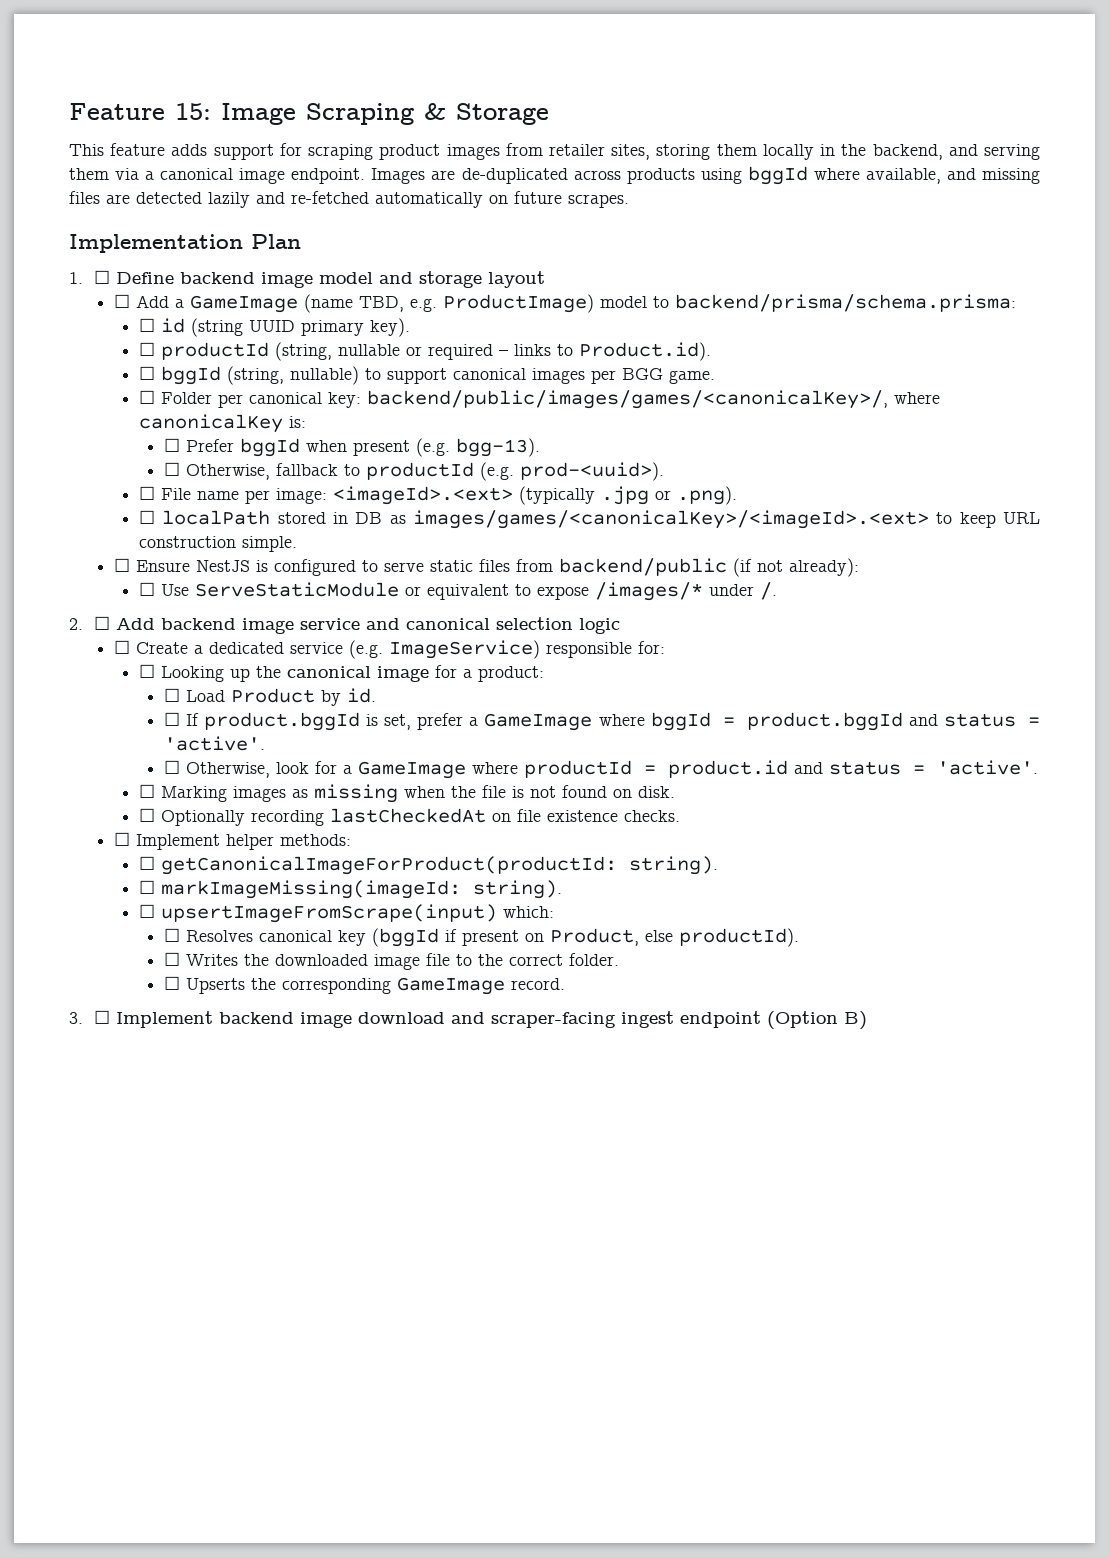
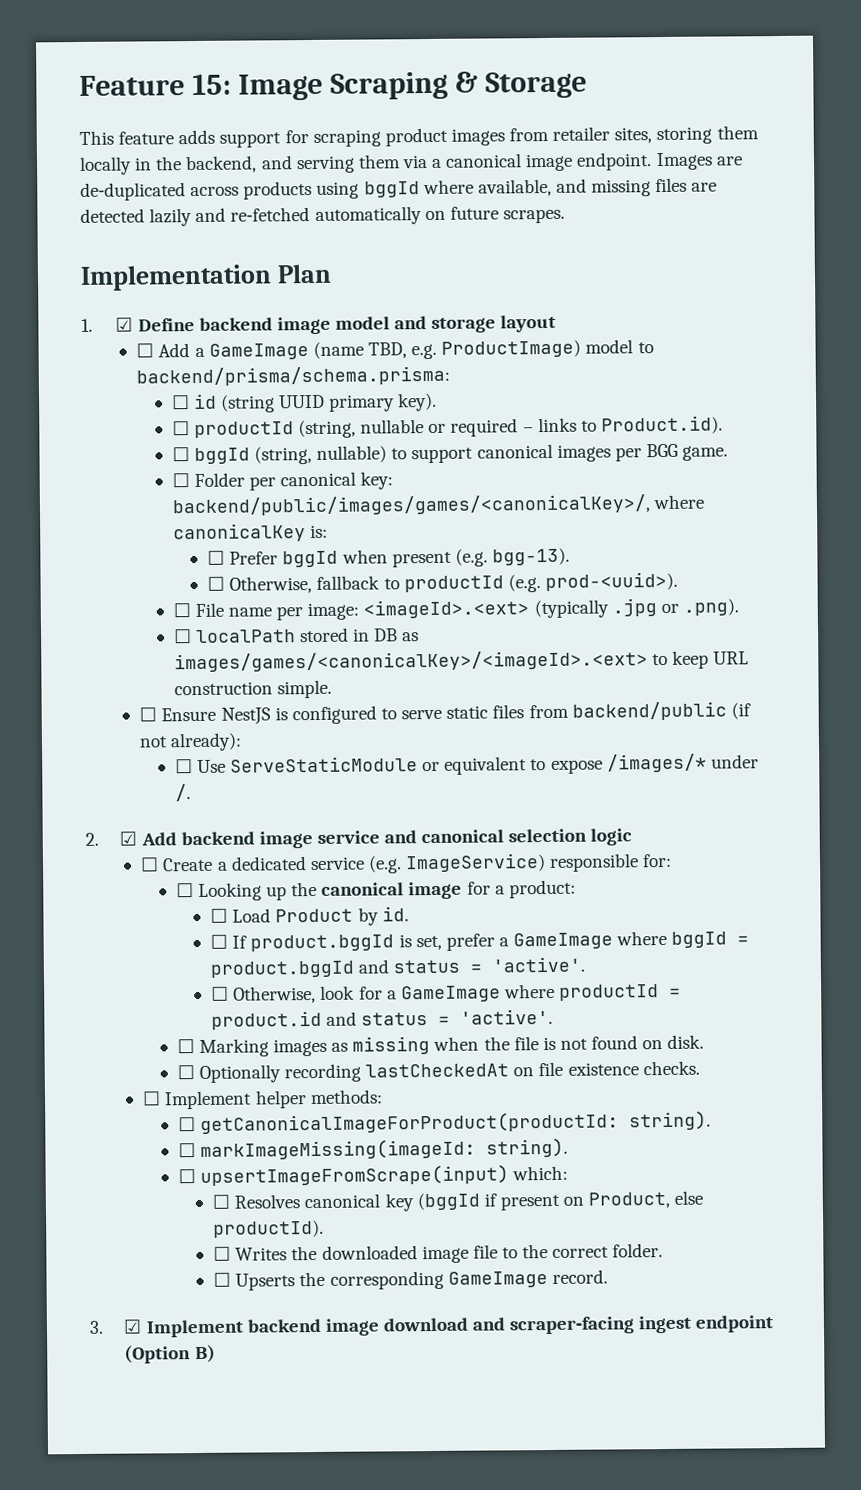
- 1. ☐ Define backend image model and storage layout
+ 1. ☑ Define backend image model and storage layout
- 2. ☐ Add backend image service and canonical selection logic
+ 2. ☑ Add backend image service and canonical selection logic
- 3. ☐ Implement backend image download and scraper‑facing ingest endpoint (Option B)
+ 3. ☑ Implement backend image download and scraper‑facing ingest endpoint (Option B)

